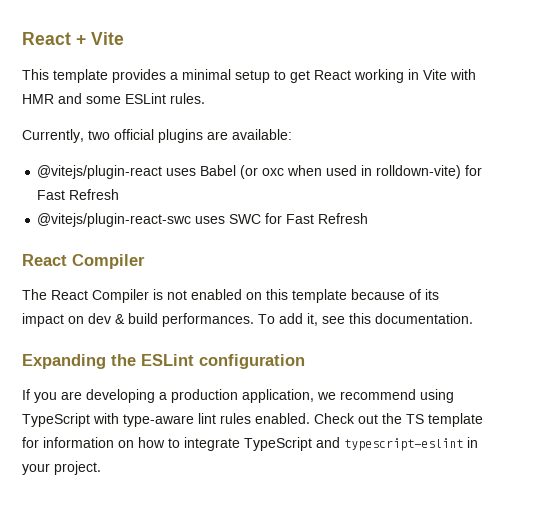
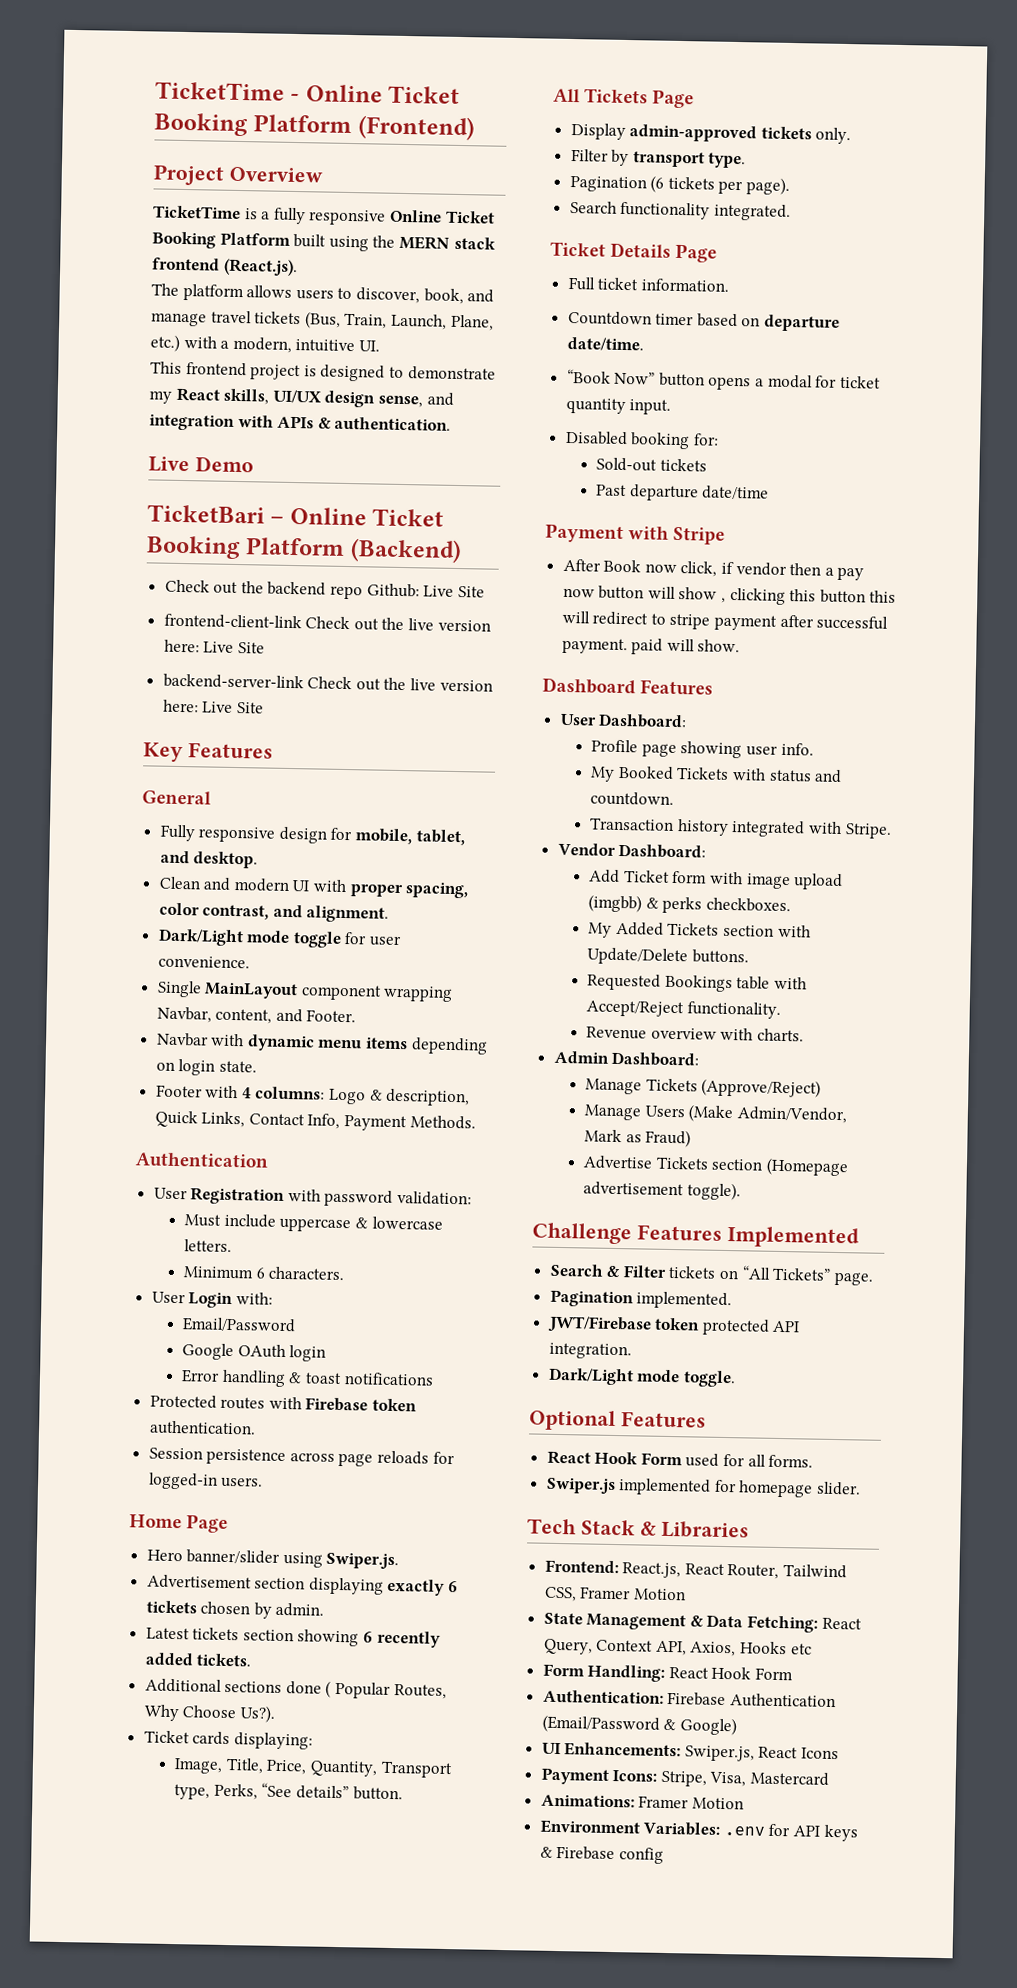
- React + Vite
- This template provides a minimal setup to get React working in Vite with HMR and some ESLint rules.
- Currently, two official plugins are available:
- @vitejs/plugin-react uses Babel (or oxc when used in rolldown-vite) for Fast Refresh
- @vitejs/plugin-react-swc uses SWC for Fast Refresh
- React Compiler
- The React Compiler is not enabled on this template because of its impact on dev & build performances. To add it, see this documentation.
- Expanding the ESLint configuration
- If you are developing a production application, we recommend using TypeScript with type-aware lint rules enabled. Check out the TS template for information on how to integrate TypeScript and typescript-eslint in your project.
+ TicketTime - Online Ticket Booking Platform (Frontend)
+ Project Overview
+ TicketTime is a fully responsive Online Ticket Booking Platform built using the MERN stack frontend (React.js).
+ The platform allows users to discover, book, and manage travel tickets (Bus, Train, Launch, Plane, etc.) with a modern, intuitive UI.
+ This frontend project is designed to demonstrate my React skills, UI/UX design sense, and integration with APIs & authentication.
+ Live Demo
+ TicketBari – Online Ticket Booking Platform (Backend)
+ Check out the backend repo Github: Live Site
+ frontend-client-link Check out the live version here: Live Site
+ backend-server-link Check out the live version here: Live Site
+ Key Features
+ General
+ Fully responsive design for mobile, tablet, and desktop.
+ Clean and modern UI with proper spacing, color contrast, and alignment.
+ Dark/Light mode toggle for user convenience.
+ Single MainLayout component wrapping Navbar, content, and Footer.
+ Navbar with dynamic menu items depending on login state.
+ Footer with 4 columns: Logo & description, Quick Links, Contact Info, Payment Methods.
+ Authentication
+ User Registration with password validation:
+ Must include uppercase & lowercase letters.
+ Minimum 6 characters.
+ User Login with:
+ Email/Password
+ Google OAuth login
+ Error handling & toast notifications
+ Protected routes with Firebase token authentication.
+ Session persistence across page reloads for logged-in users.
+ Home Page
+ Hero banner/slider using Swiper.js.
+ Advertisement section displaying exactly 6 tickets chosen by admin.
+ Latest tickets section showing 6 recently added tickets.
+ Additional sections done ( Popular Routes, Why Choose Us?).
+ Ticket cards displaying:
+ Image, Title, Price, Quantity, Transport type, Perks, “See details” button.
+ All Tickets Page
+ Display admin-approved tickets only.
+ Filter by transport type.
+ Pagination (6 tickets per page).
+ Search functionality integrated.
+ Ticket Details Page
+ Full ticket information.
+ Countdown timer based on departure date/time.
+ “Book Now” button opens a modal for ticket quantity input.
+ Disabled booking for:
+ Sold-out tickets
+ Past departure date/time
+ Payment with Stripe
+ After Book now click, if vendor then a pay now button will show , clicking this button this will redirect to stripe payment after successful payment. paid will show.
+ Dashboard Features
+ User Dashboard:
+ Profile page showing user info.
+ My Booked Tickets with status and countdown.
+ Transaction history integrated with Stripe.
+ Vendor Dashboard:
+ Add Ticket form with image upload (imgbb) & perks checkboxes.
+ My Added Tickets section with Update/Delete buttons.
+ Requested Bookings table with Accept/Reject functionality.
+ Revenue overview with charts.
+ Admin Dashboard:
+ Manage Tickets (Approve/Reject)
+ Manage Users (Make Admin/Vendor, Mark as Fraud)
+ Advertise Tickets section (Homepage advertisement toggle).
+ Challenge Features Implemented
+ Search & Filter tickets on “All Tickets” page.
+ Pagination implemented.
+ JWT/Firebase token protected API integration.
+ Dark/Light mode toggle.
+ Optional Features
+ React Hook Form used for all forms.
+ Swiper.js implemented for homepage slider.
+ Tech Stack & Libraries
+ Frontend: React.js, React Router, Tailwind CSS, Framer Motion
+ State Management & Data Fetching: React Query, Context API, Axios, Hooks etc
+ Form Handling: React Hook Form
+ Authentication: Firebase Authentication (Email/Password & Google)
+ UI Enhancements: Swiper.js, React Icons
+ Payment Icons: Stripe, Visa, Mastercard
+ Animations: Framer Motion
+ Environment Variables: .env for API keys & Firebase config

